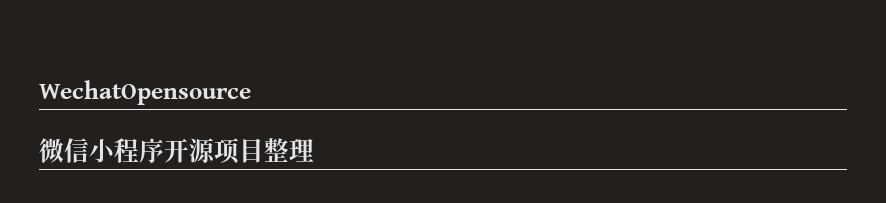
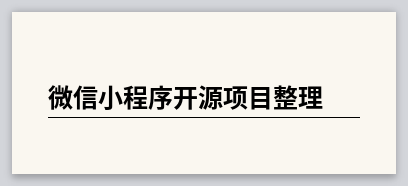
- WechatOpensource

